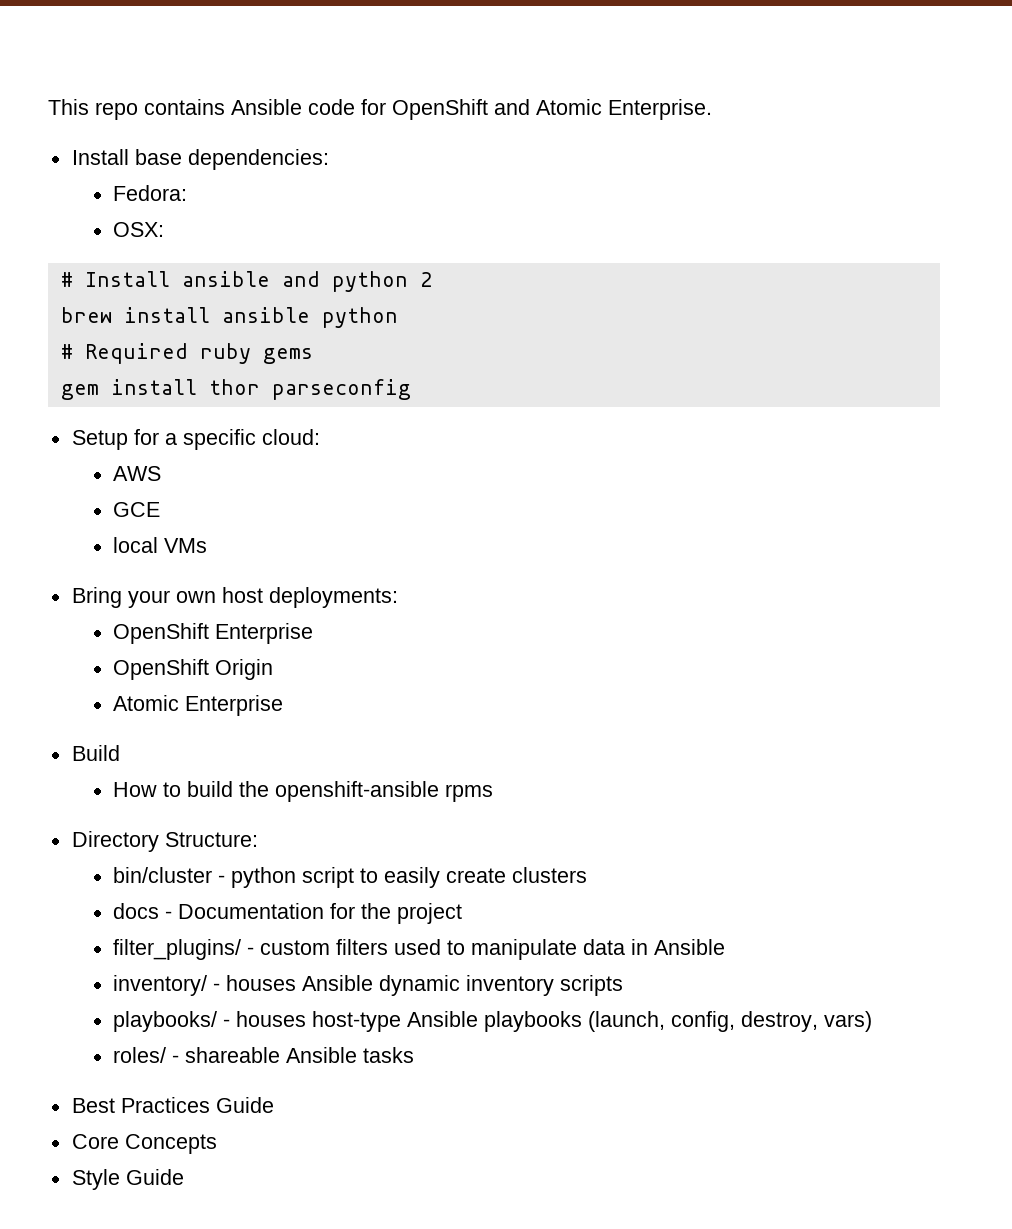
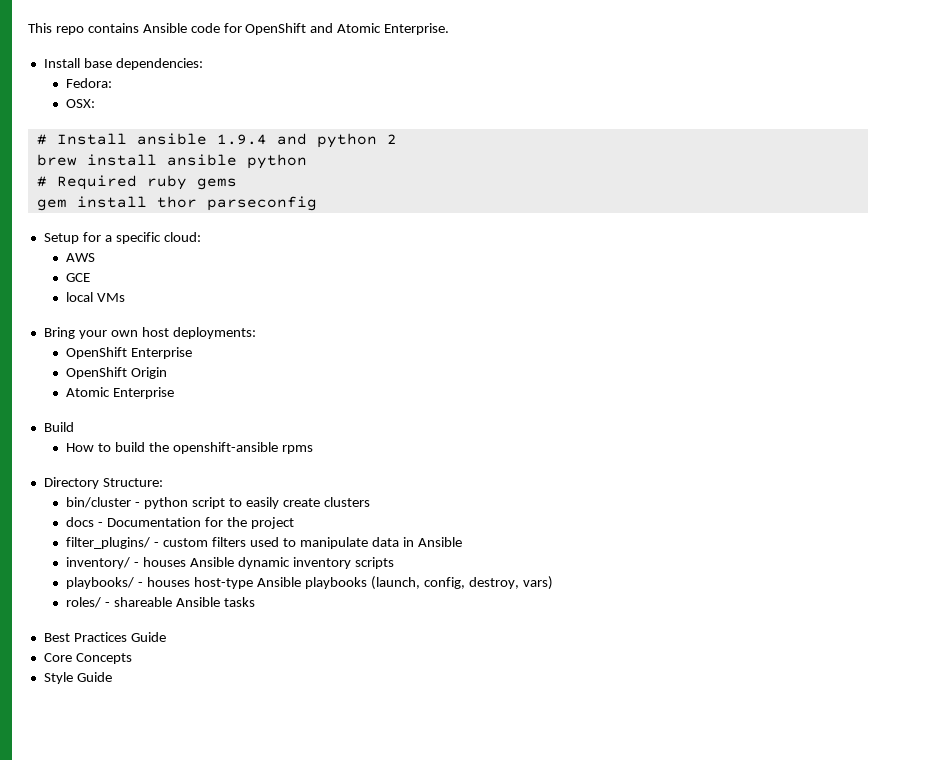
- # Install ansible and python 2
+ # Install ansible 1.9.4 and python 2

